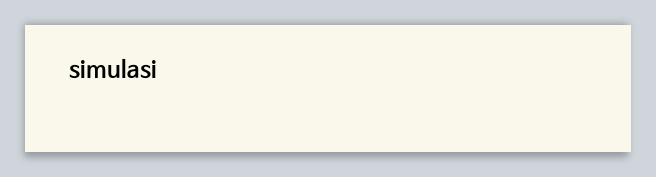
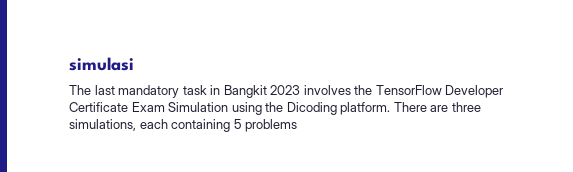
+ The last mandatory task in Bangkit 2023 involves the TensorFlow Developer Certificate Exam Simulation using the Dicoding platform. There are three simulations, each containing 5 problems

